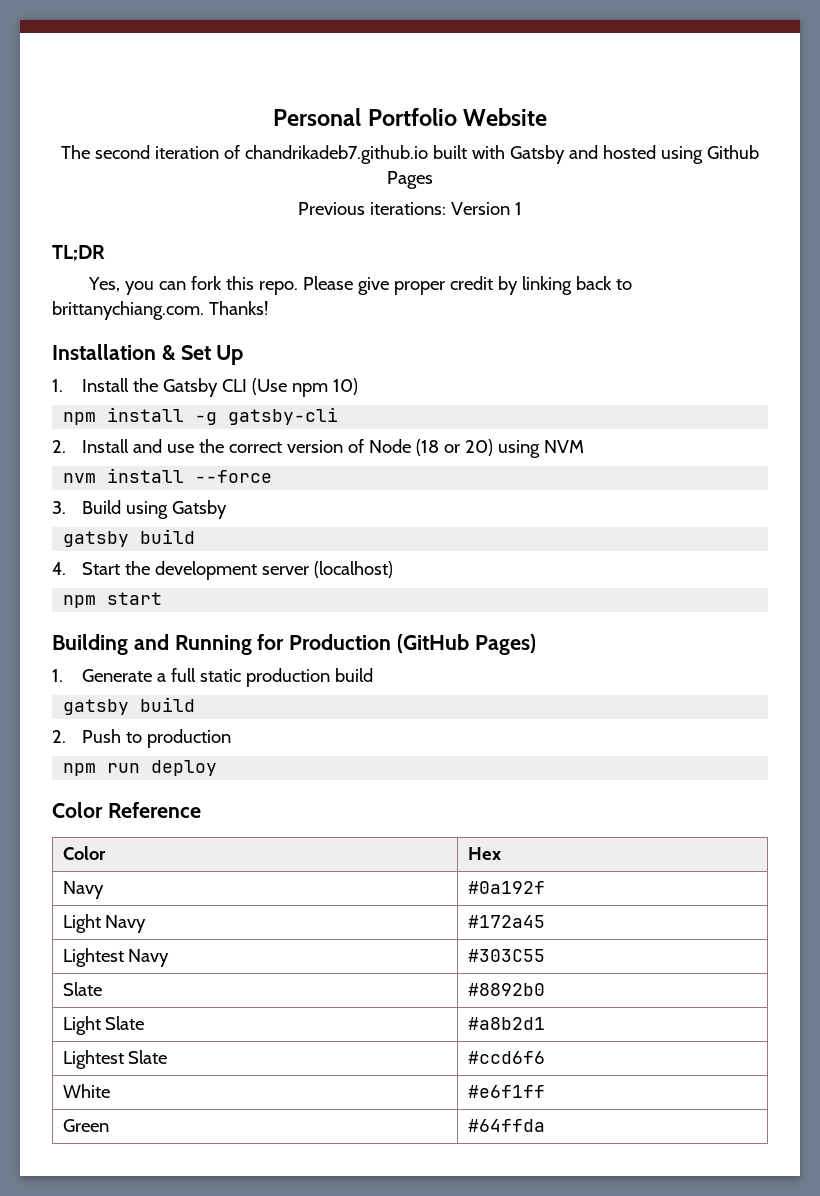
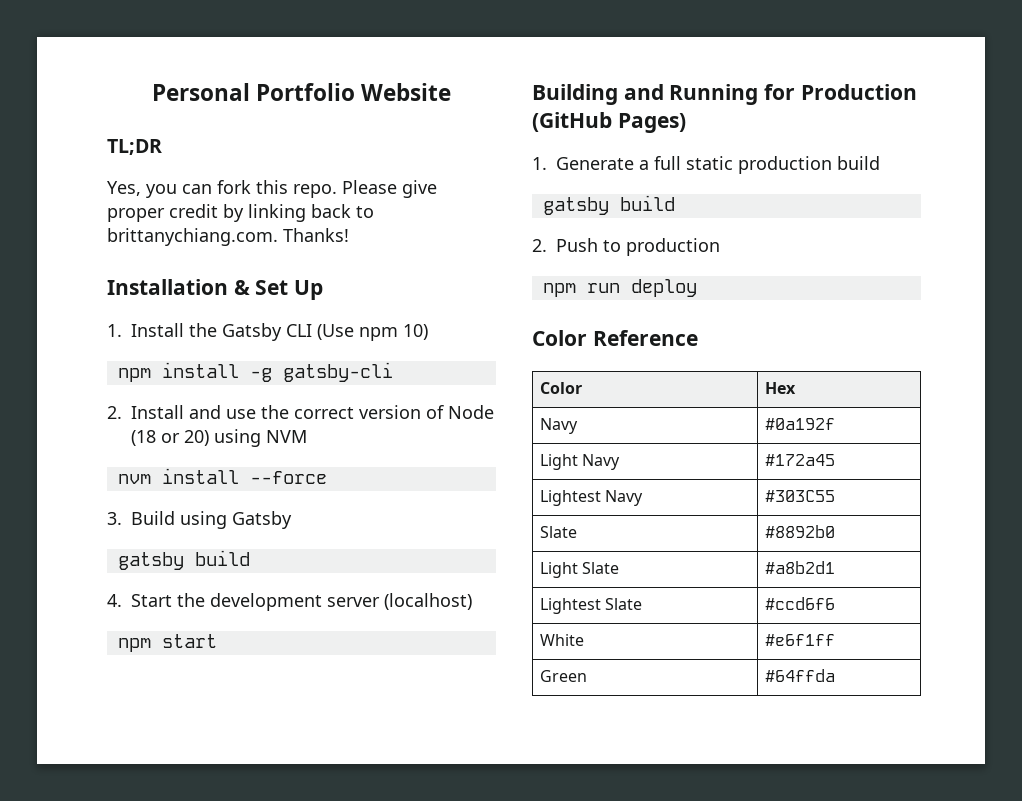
- The second iteration of chandrikadeb7.github.io built with Gatsby and hosted using Github Pages
- Previous iterations: Version 1

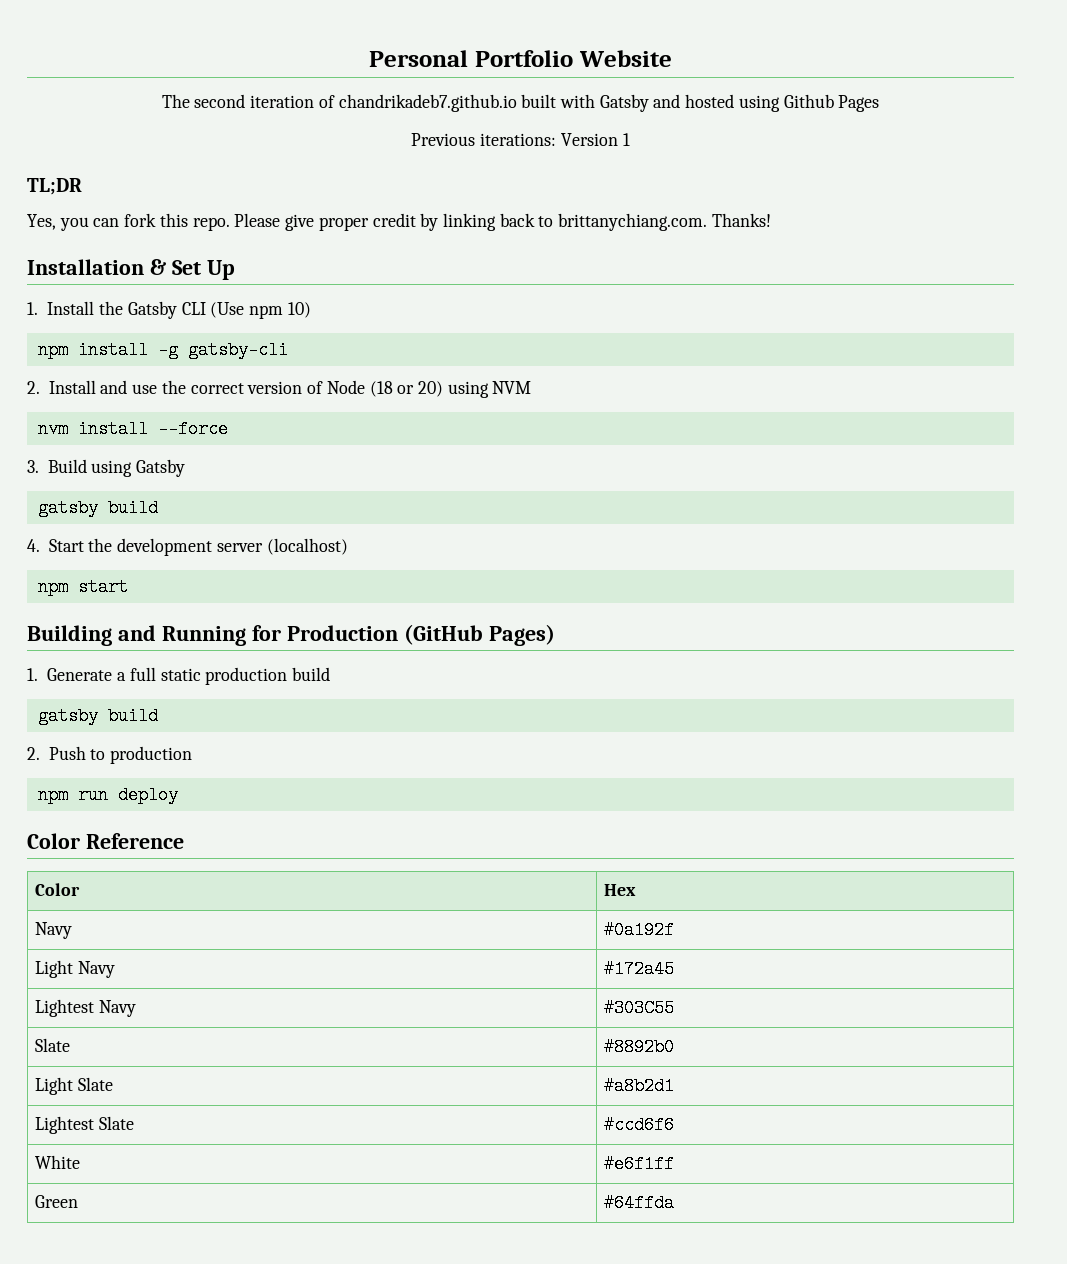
+ The second iteration of chandrikadeb7.github.io built with Gatsby and hosted using Github Pages
+ Previous iterations: Version 1

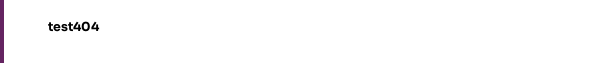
- Personal Portfolio Website
- The second iteration of chandrikadeb7.github.io built with Gatsby and hosted using Github Pages
- Previous iterations: Version 1
- TL;DR
- Yes, you can fork this repo. Please give proper credit by linking back to brittanychiang.com. Thanks!
- Installation & Set Up
- 1. Install the Gatsby CLI (Use npm 10)
- npm install -g gatsby-cli
- 2. Install and use the correct version of Node (18 or 20) using NVM
- nvm install --force
- 3. Build using Gatsby
- gatsby build
- 4. Start the development server (localhost)
- npm start
- Building and Running for Production (GitHub Pages)
- 1. Generate a full static production build
- gatsby build
- 2. Push to production
- npm run deploy
- Color Reference
- Color | Hex
- Navy | #0a192f
- Light Navy | #172a45
- Lightest Navy | #303C55
- Slate | #8892b0
- Light Slate | #a8b2d1
- Lightest Slate | #ccd6f6
- White | #e6f1ff
- Green | #64ffda
+ test404

